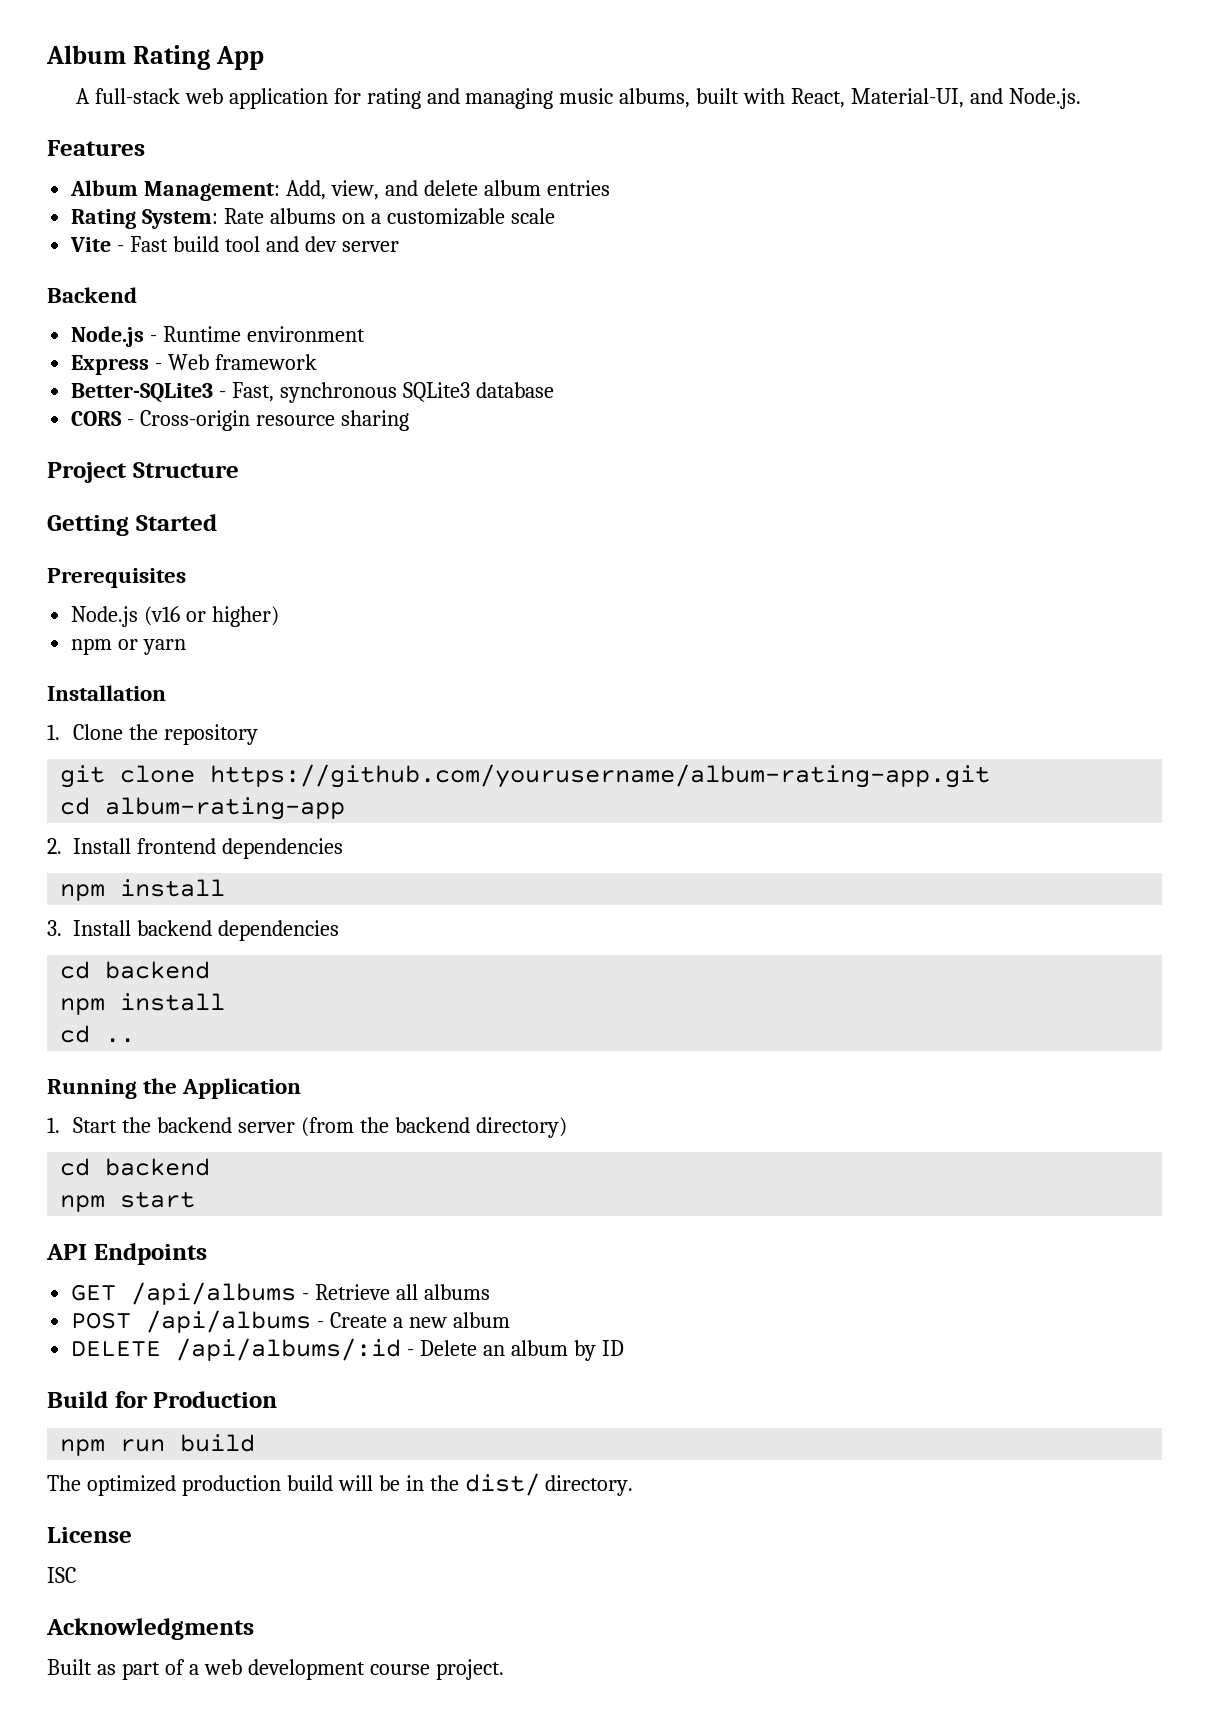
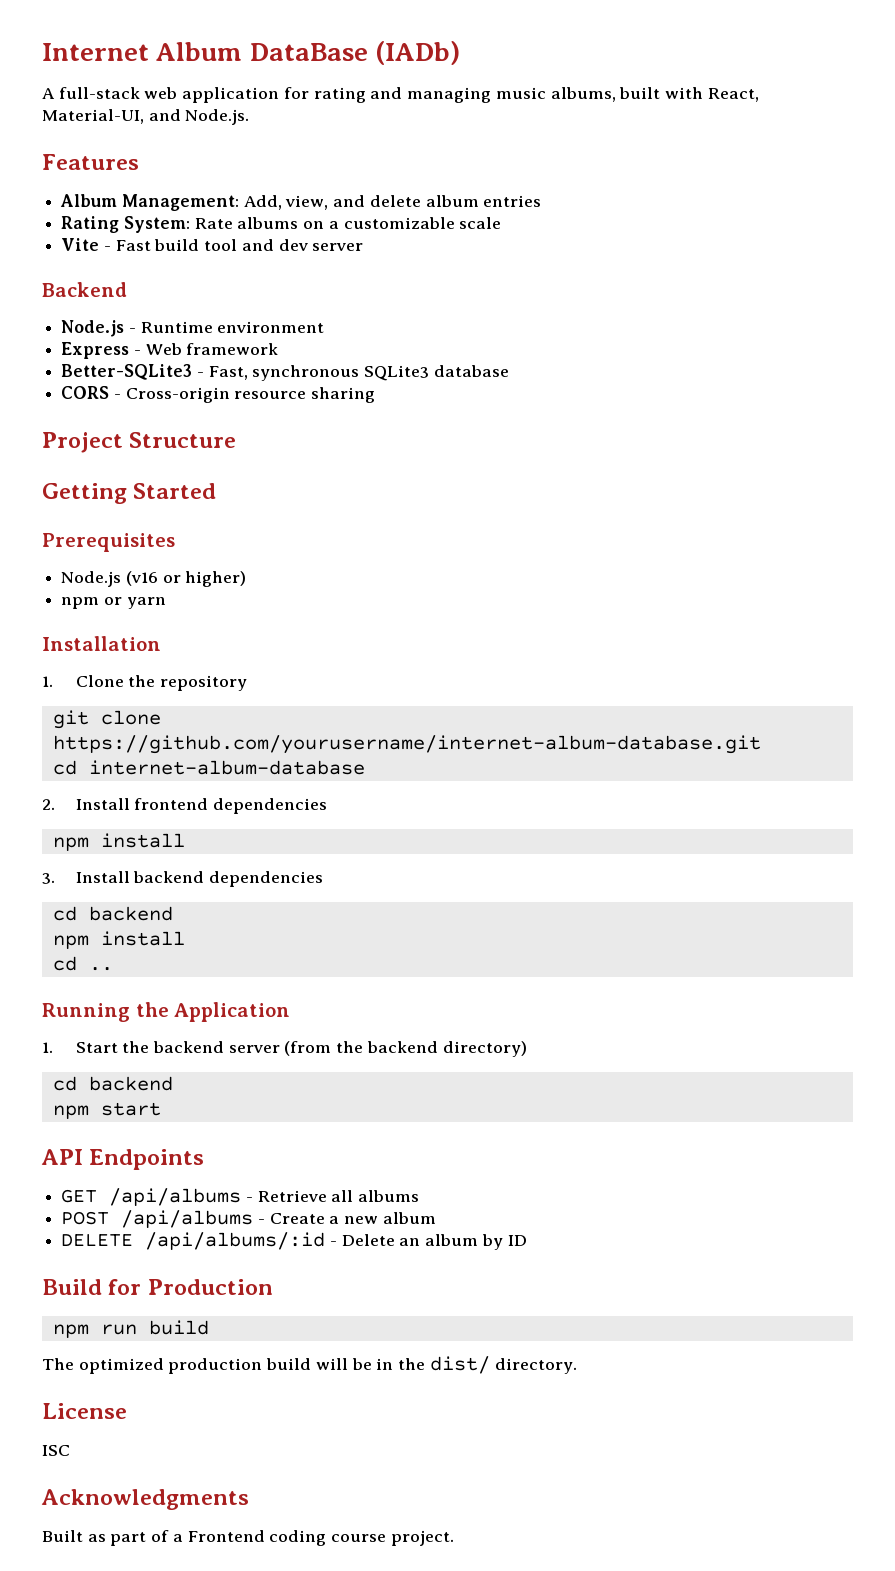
- Album Rating App
+ Internet Album DataBase (IADb)
- git clone https://github.com/yourusername/album-rating-app.git
- cd album-rating-app
+ git clone https://github.com/yourusername/internet-album-database.git
+ cd internet-album-database
- Built as part of a web development course project.
+ Built as part of a Frontend coding course project.

